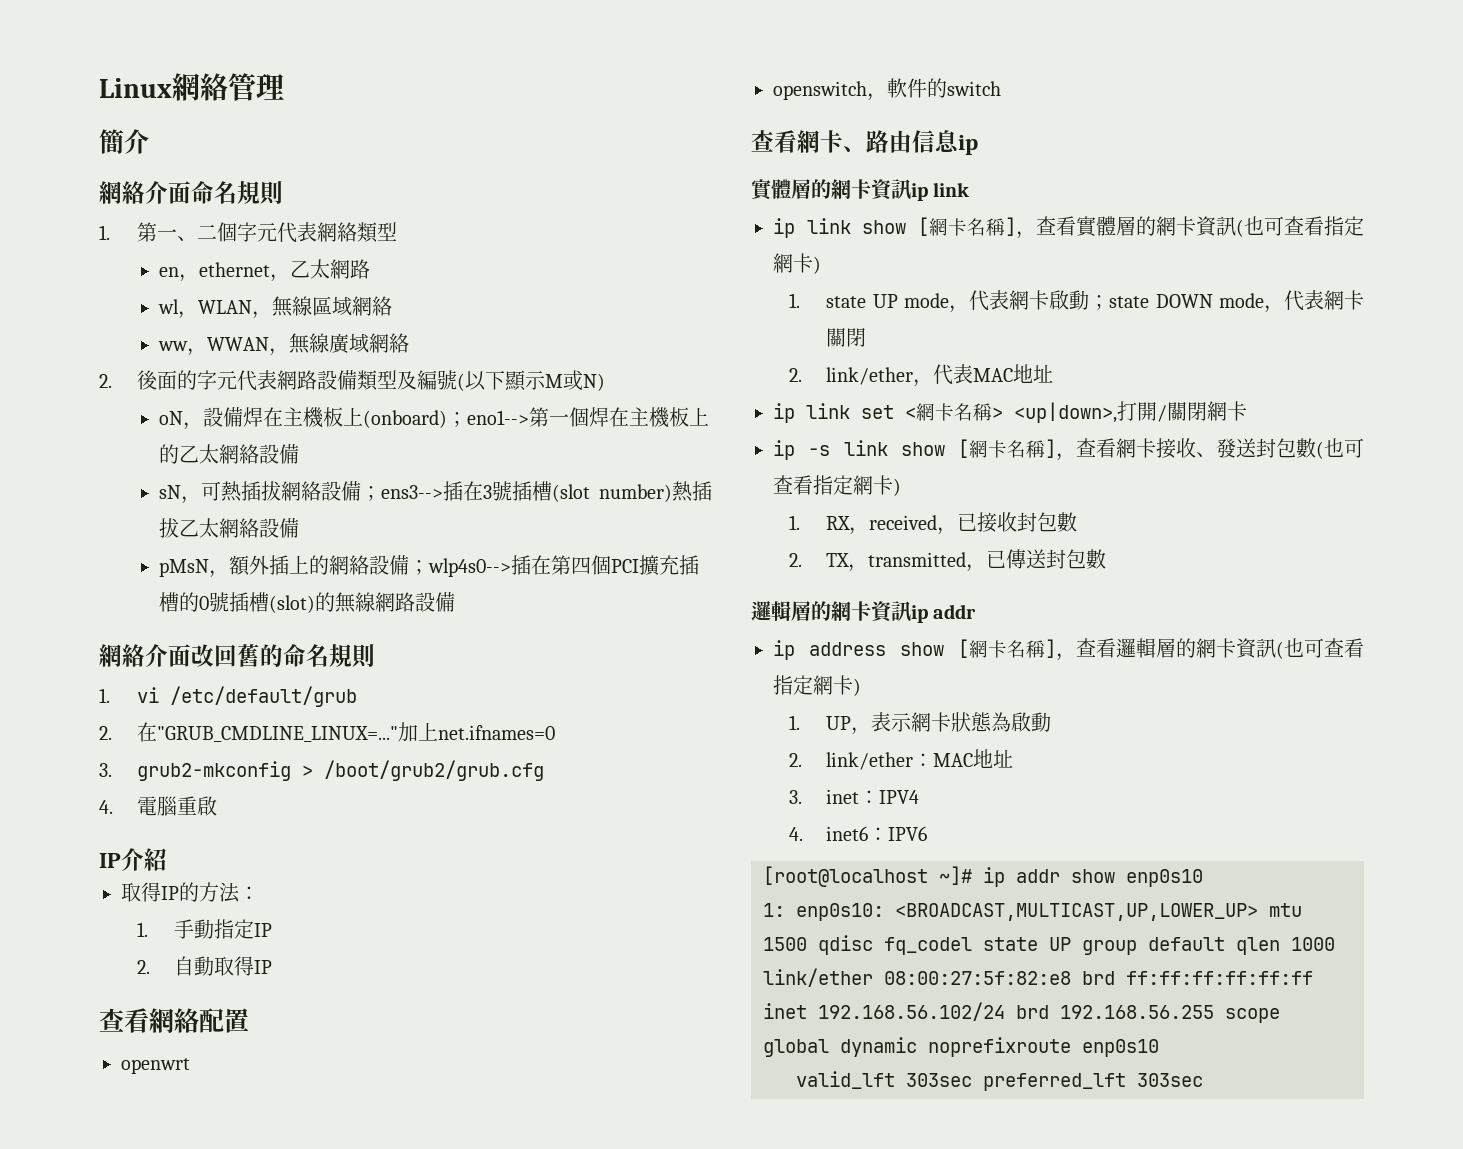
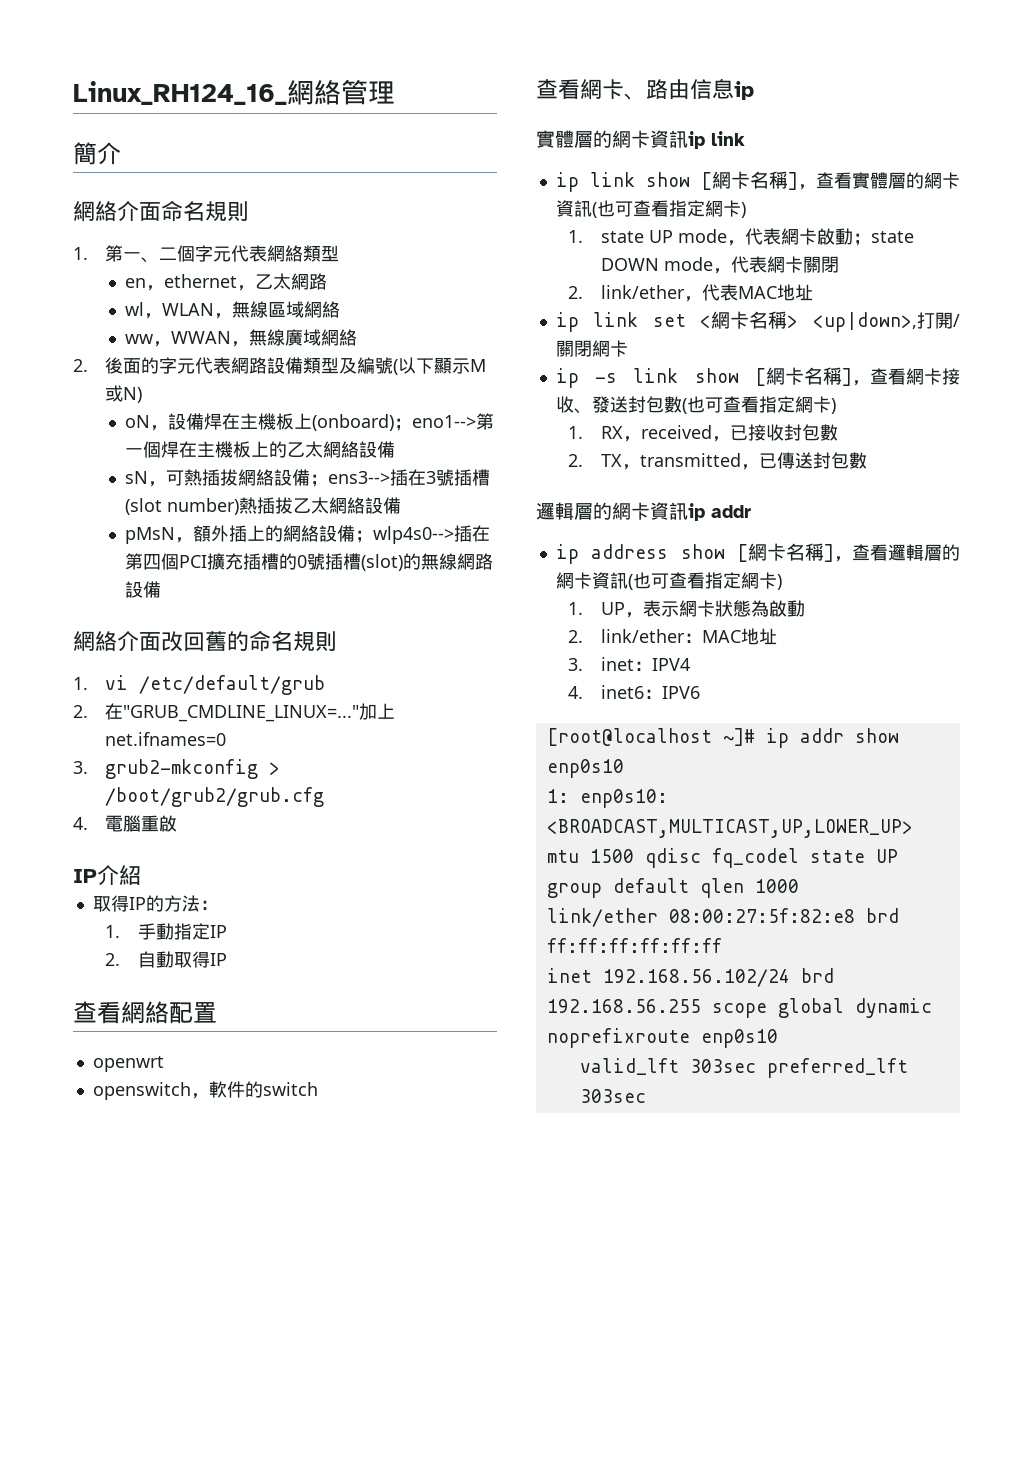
- Linux網絡管理
+ Linux_RH124_16_網絡管理

